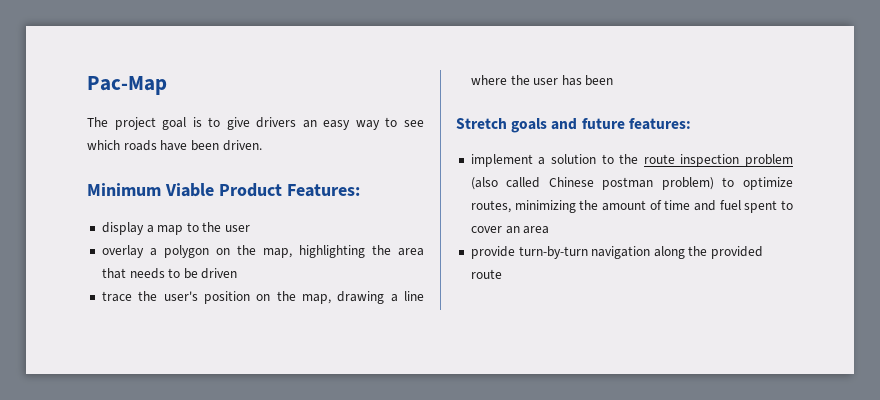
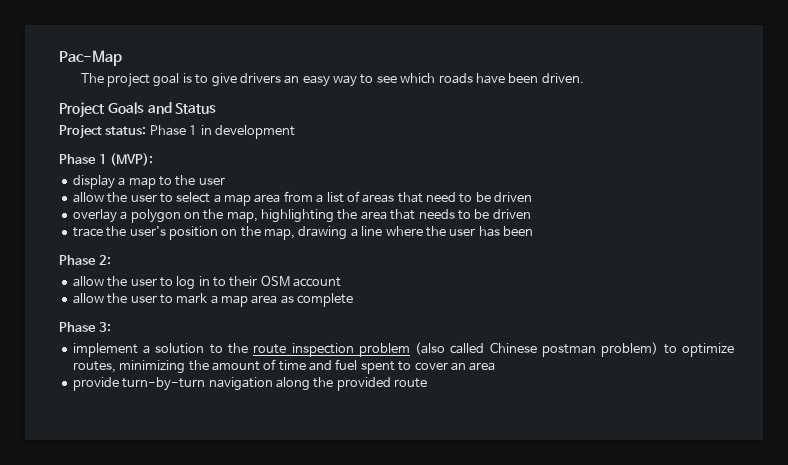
- Minimum Viable Product Features:
+ Project Goals and Status
+ Project status: Phase 1 in development
+ Phase 1 (MVP):
+ allow the user to select a map area from a list of areas that need to be driven
- Stretch goals and future features:
+ Phase 2:
+ allow the user to log in to their OSM account
+ allow the user to mark a map area as complete
+ Phase 3:

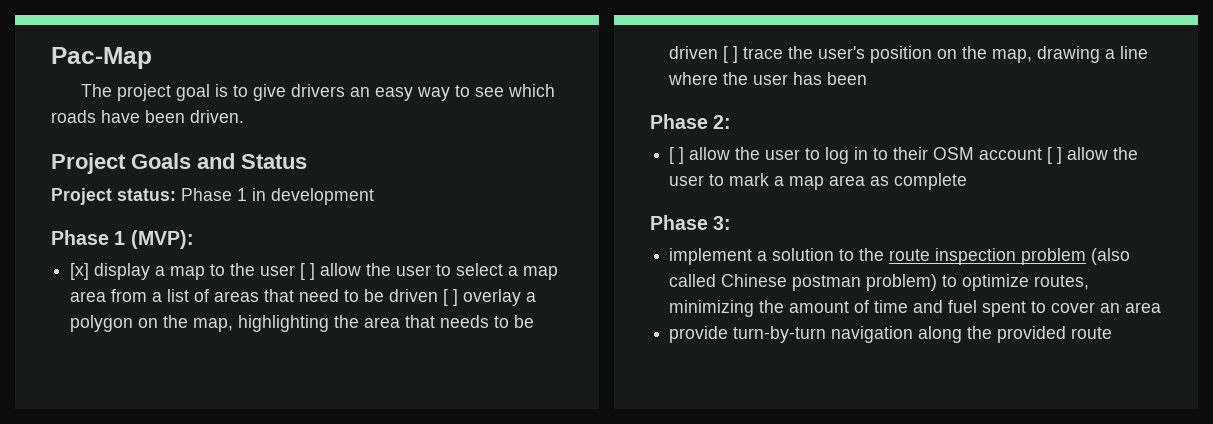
- display a map to the user
- allow the user to select a map area from a list of areas that need to be driven
- overlay a polygon on the map, highlighting the area that needs to be driven
- trace the user's position on the map, drawing a line where the user has been
+ [x] display a map to the user [ ] allow the user to select a map area from a list of areas that need to be driven [ ] overlay a polygon on the map, highlighting the area that needs to be driven [ ] trace the user's position on the map, drawing a line where the user has been
- allow the user to log in to their OSM account
- allow the user to mark a map area as complete
+ [ ] allow the user to log in to their OSM account [ ] allow the user to mark a map area as complete

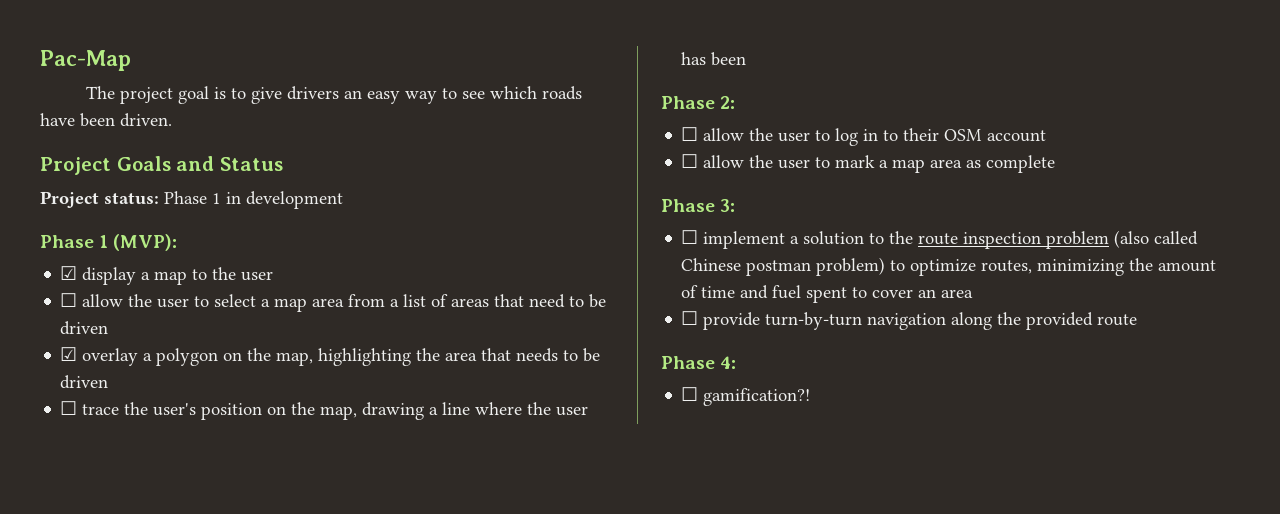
- [x] display a map to the user [ ] allow the user to select a map area from a list of areas that need to be driven [ ] overlay a polygon on the map, highlighting the area that needs to be driven [ ] trace the user's position on the map, drawing a line where the user has been
+ ☑ display a map to the user
+ ☐ allow the user to select a map area from a list of areas that need to be driven
+ ☑ overlay a polygon on the map, highlighting the area that needs to be driven
+ ☐ trace the user's position on the map, drawing a line where the user has been
- [ ] allow the user to log in to their OSM account [ ] allow the user to mark a map area as complete
+ ☐ allow the user to log in to their OSM account
+ ☐ allow the user to mark a map area as complete
- implement a solution to the route inspection problem (also called Chinese postman problem) to optimize routes, minimizing the amount of time and fuel spent to cover an area
+ ☐ implement a solution to the route inspection problem (also called Chinese postman problem) to optimize routes, minimizing the amount of time and fuel spent to cover an area
- provide turn-by-turn navigation along the provided route
+ ☐ provide turn-by-turn navigation along the provided route
+ Phase 4:
+ ☐ gamification?!

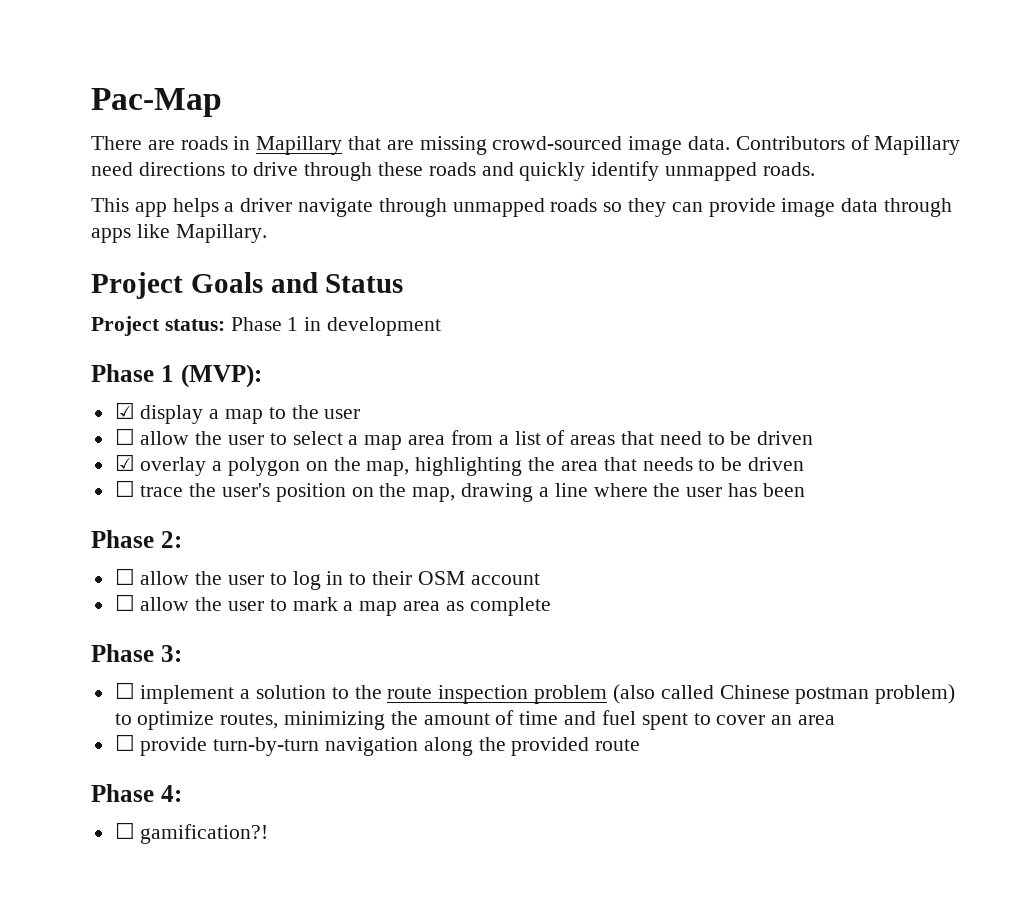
- The project goal is to give drivers an easy way to see which roads have been driven.
+ There are roads in Mapillary that are missing crowd-sourced image data. Contributors of Mapillary need directions to drive through these roads and quickly identify unmapped roads.
+ This app helps a driver navigate through unmapped roads so they can provide image data through apps like Mapillary.

